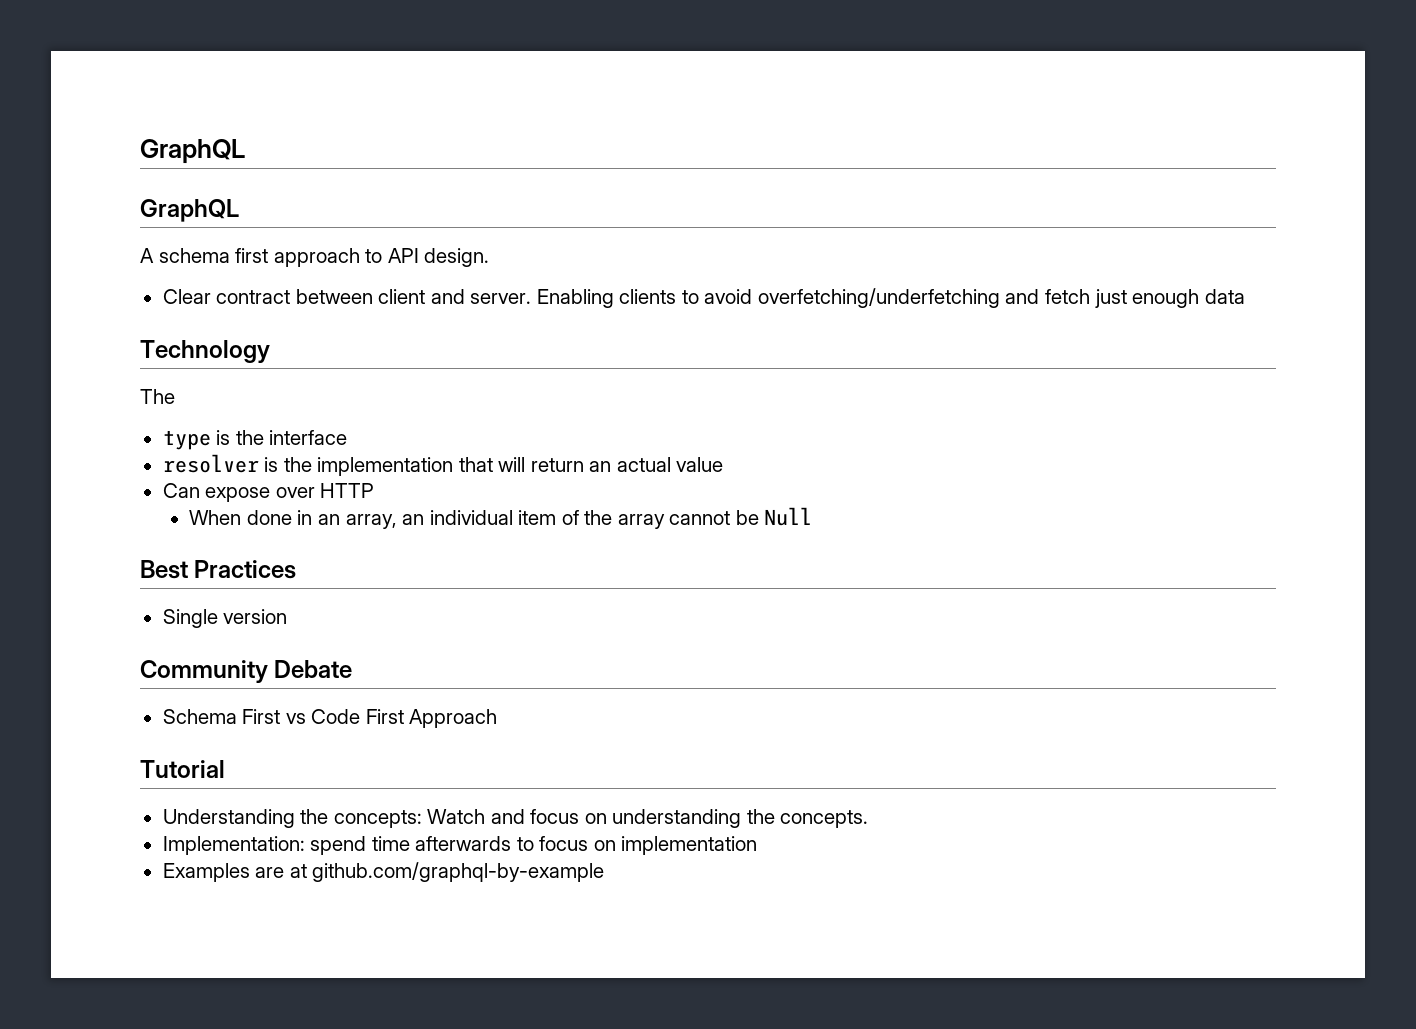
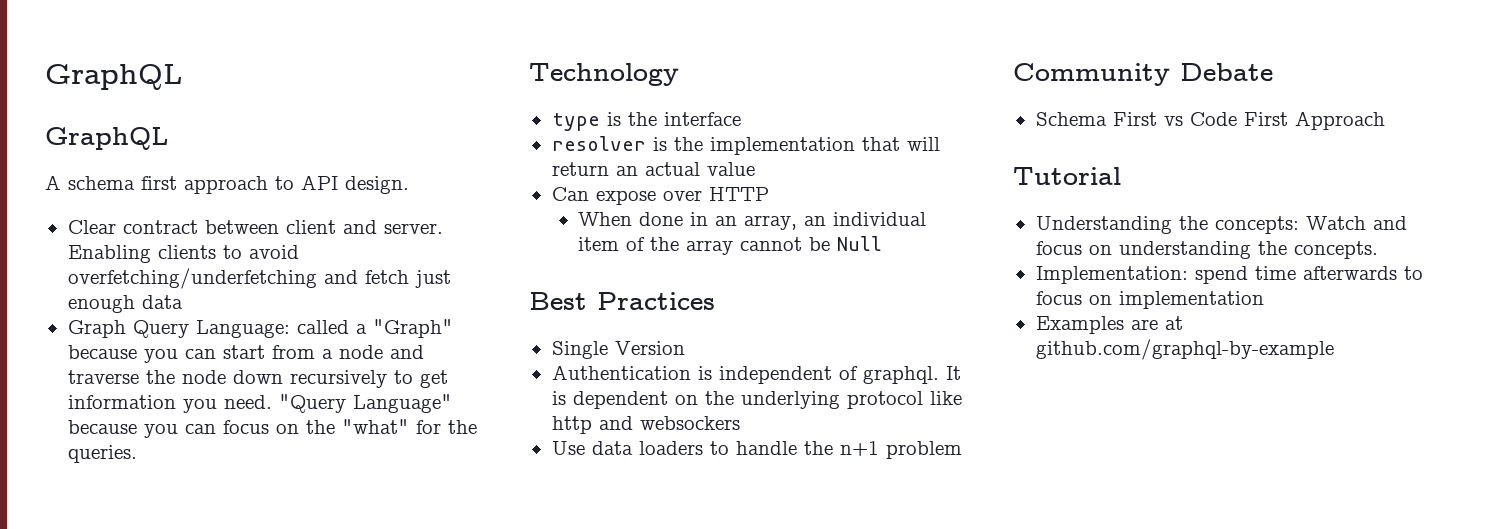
+ Graph Query Language: called a "Graph" because you can start from a node and traverse the node down recursively to get information you need. "Query Language" because you can focus on the "what" for the queries.
- The
- Single version
+ Single Version
+ Authentication is independent of graphql. It is dependent on the underlying protocol like http and websockers
+ Use data loaders to handle the n+1 problem

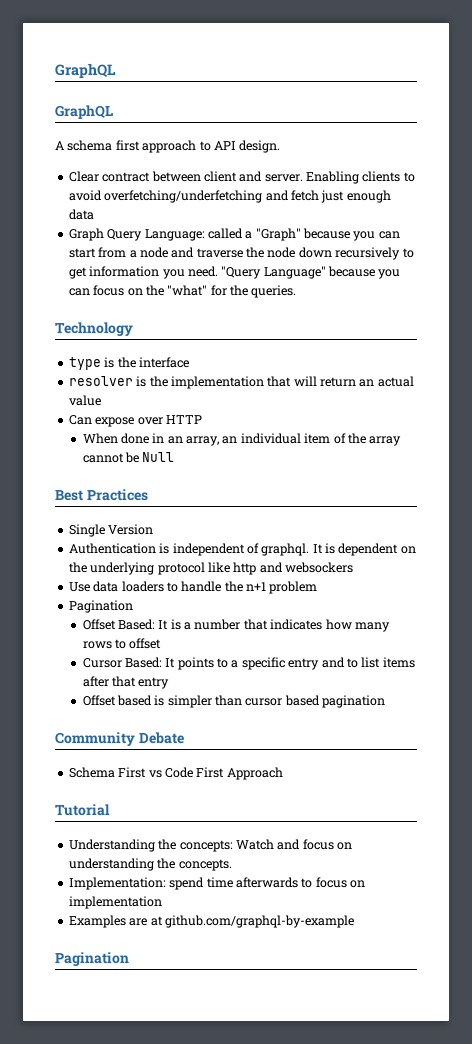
  Use data loaders to handle the n+1 problem
+ Pagination
+ Offset Based: It is a number that indicates how many rows to offset
+ Cursor Based: It points to a specific entry and to list items after that entry
+ Offset based is simpler than cursor based pagination
  Examples are at github.com/graphql-by-example
+ Pagination

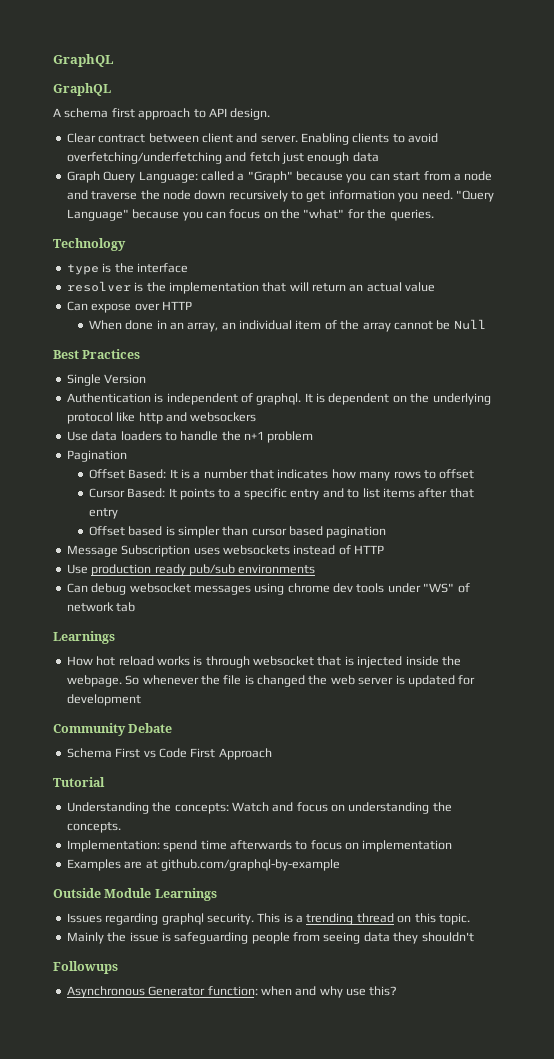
+ Message Subscription uses websockets instead of HTTP
+ Use production ready pub/sub environments
+ Can debug websocket messages using chrome dev tools under "WS" of network tab
+ Learnings
+ How hot reload works is through websocket that is injected inside the webpage. So whenever the file is changed the web server is updated for development
  Examples are at github.com/graphql-by-example
- Pagination
+ Outside Module Learnings
+ Issues regarding graphql security. This is a trending thread on this topic.
+ Mainly the issue is safeguarding people from seeing data they shouldn't
+ Followups
+ Asynchronous Generator function: when and why use this?

